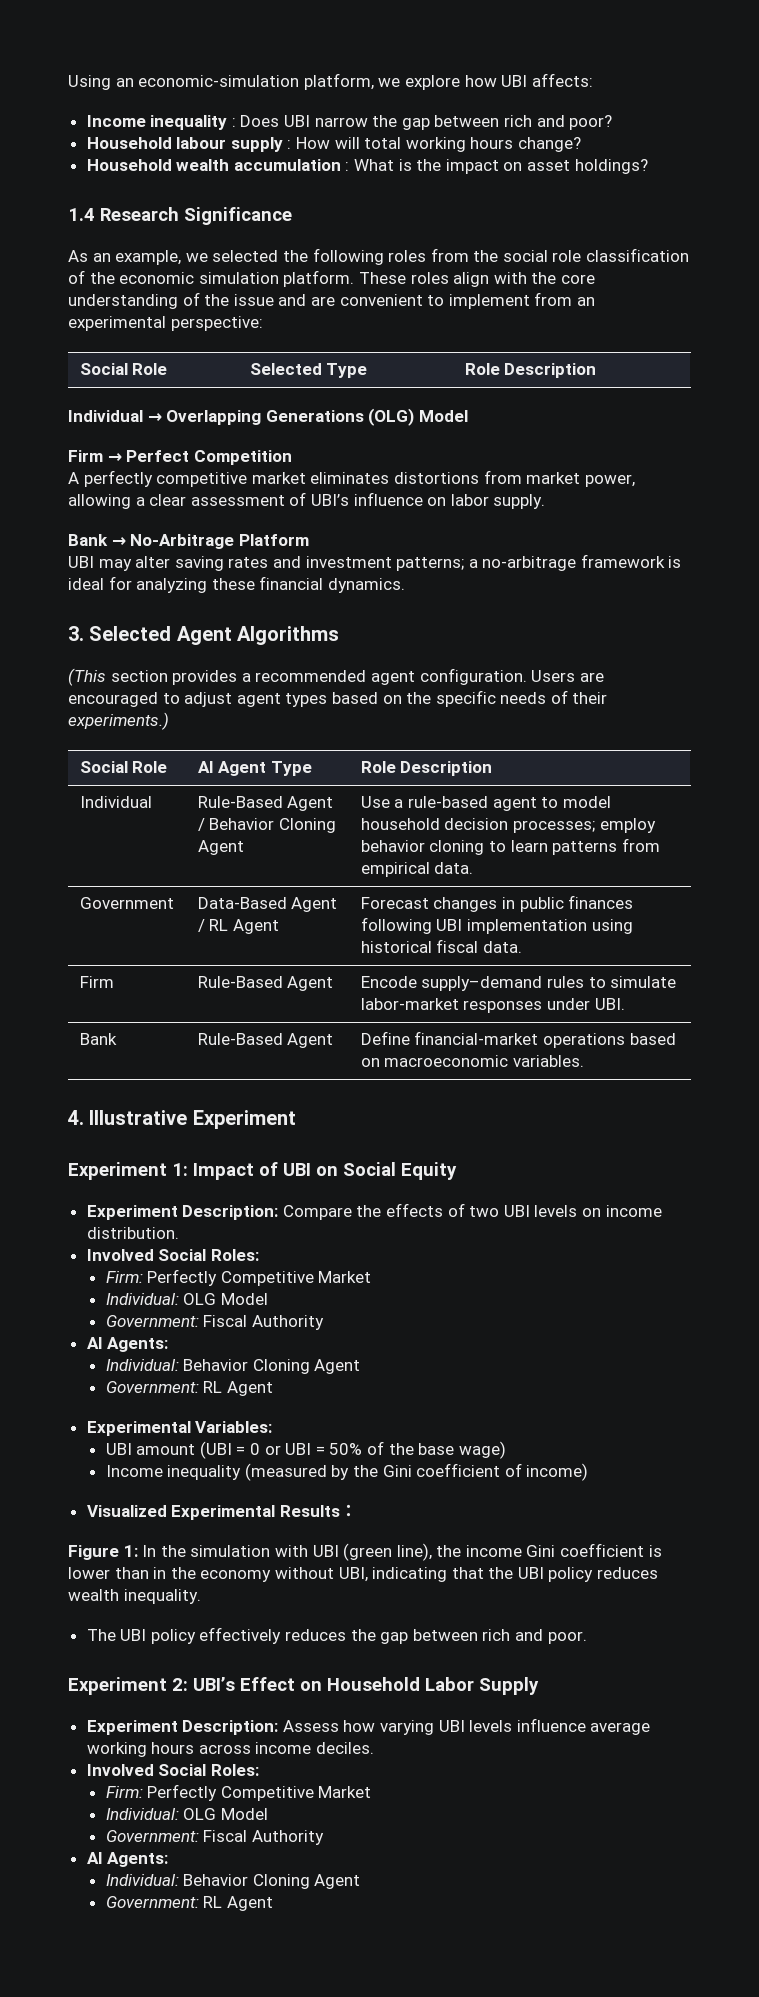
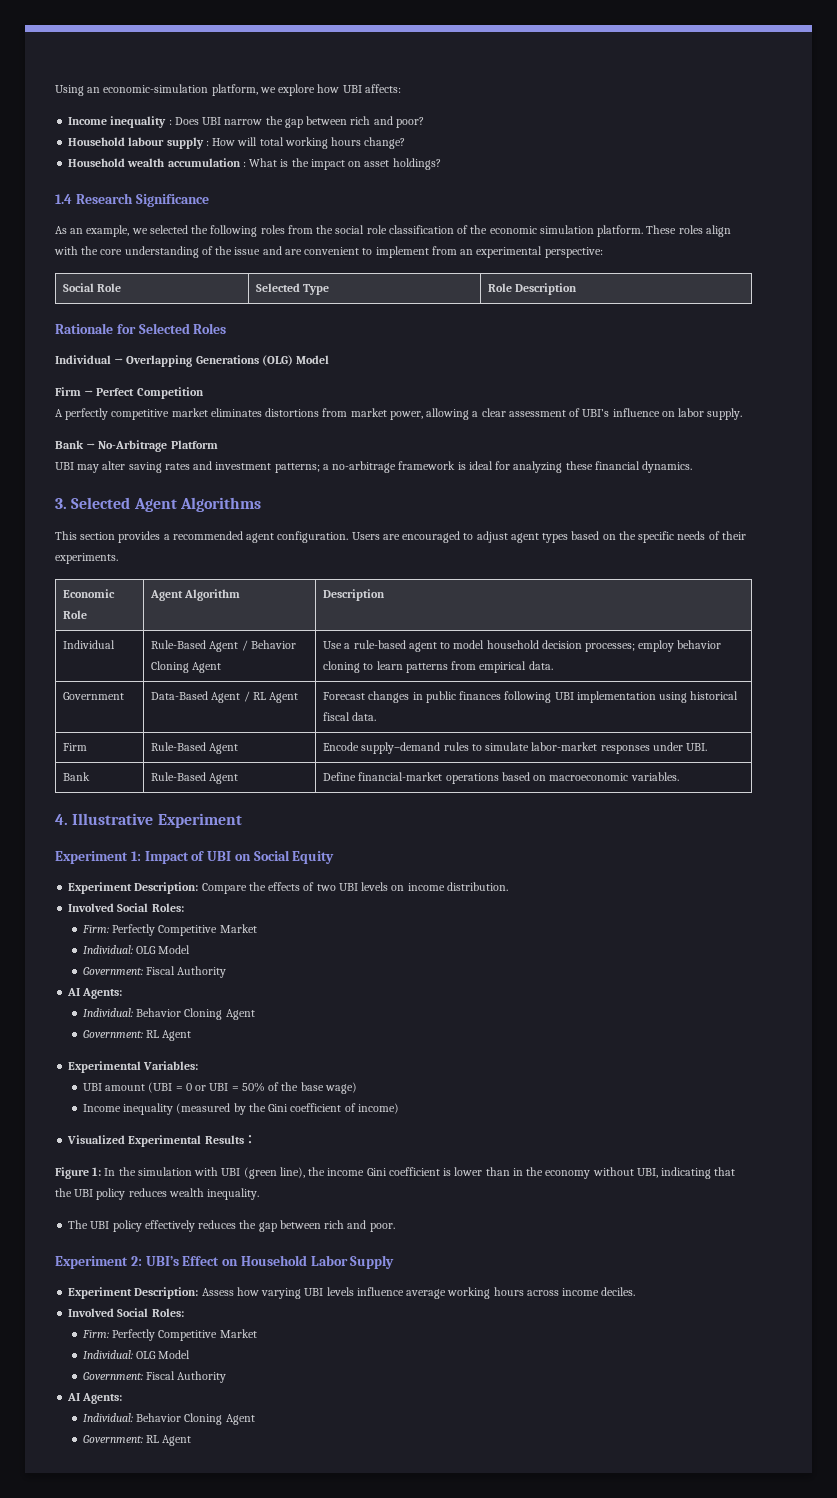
+ Rationale for Selected Roles
- (This section provides a recommended agent configuration.
+ This section provides a recommended agent configuration.
- Users are encouraged to adjust agent types based on the specific needs of their experiments.)
- Social Role | AI Agent Type | Role Description
+ Users are encouraged to adjust agent types based on the specific needs of their experiments.
+ Economic Role | Agent Algorithm | Description

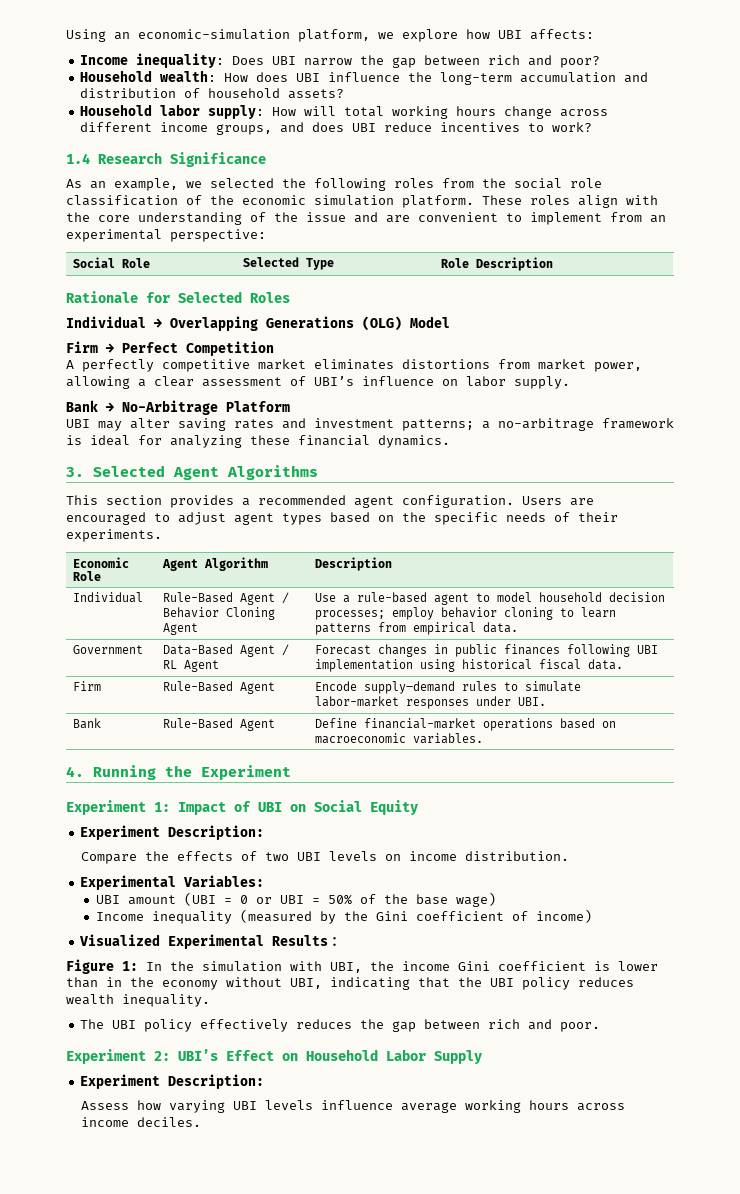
- Income inequality : Does UBI narrow the gap between rich and poor?
+ Income inequality: Does UBI narrow the gap between rich and poor?
- Household labour supply : How will total working hours change?
- Household wealth accumulation : What is the impact on asset holdings?
+ Household wealth: How does UBI influence the long-term accumulation and distribution of household assets?
+ Household labor supply: How will total working hours change across different income groups, and does UBI reduce incentives to work?
- 4. Illustrative Experiment
+ 4. Running the Experiment
  Experiment 1: Impact of UBI on Social Equity
- Experiment Description: Compare the effects of two UBI levels on income distribution.
- Involved Social Roles:
- Firm: Perfectly Competitive Market
- Individual: OLG Model
- Government: Fiscal Authority
- AI Agents:
- Individual: Behavior Cloning Agent
- Government: RL Agent
+ Experiment Description:
+ Compare the effects of two UBI levels on income distribution.
- Figure 1: In the simulation with UBI (green line), the income Gini coefficient is lower than in the economy without UBI, indicating that the UBI policy reduces wealth inequality.
+ Figure 1: In the simulation with UBI, the income Gini coefficient is lower than in the economy without UBI, indicating that the UBI policy reduces wealth inequality.
  Experiment 2: UBI’s Effect on Household Labor Supply
- Experiment Description: Assess how varying UBI levels influence average working hours across income deciles.
- Involved Social Roles:
- Firm: Perfectly Competitive Market
- Individual: OLG Model
- Government: Fiscal Authority
- AI Agents:
- Individual: Behavior Cloning Agent
- Government: RL Agent
+ Experiment Description:
+ Assess how varying UBI levels influence average working hours across income deciles.

